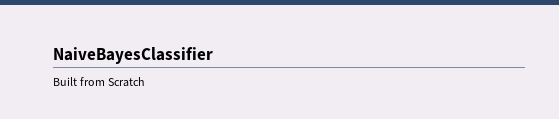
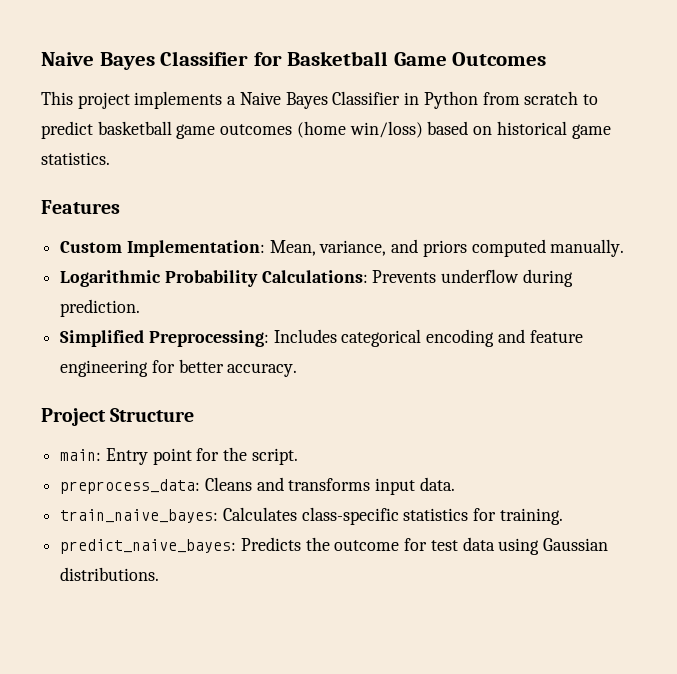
- NaiveBayesClassifier
- Built from Scratch
+ Naive Bayes Classifier for Basketball Game Outcomes
+ This project implements a Naive Bayes Classifier in Python from scratch to predict basketball game outcomes (home win/loss) based on historical game statistics.
+ Features
+ Custom Implementation: Mean, variance, and priors computed manually.
+ Logarithmic Probability Calculations: Prevents underflow during prediction.
+ Simplified Preprocessing: Includes categorical encoding and feature engineering for better accuracy.
+ Project Structure
+ main: Entry point for the script.
+ preprocess_data: Cleans and transforms input data.
+ train_naive_bayes: Calculates class-specific statistics for training.
+ predict_naive_bayes: Predicts the outcome for test data using Gaussian distributions.

